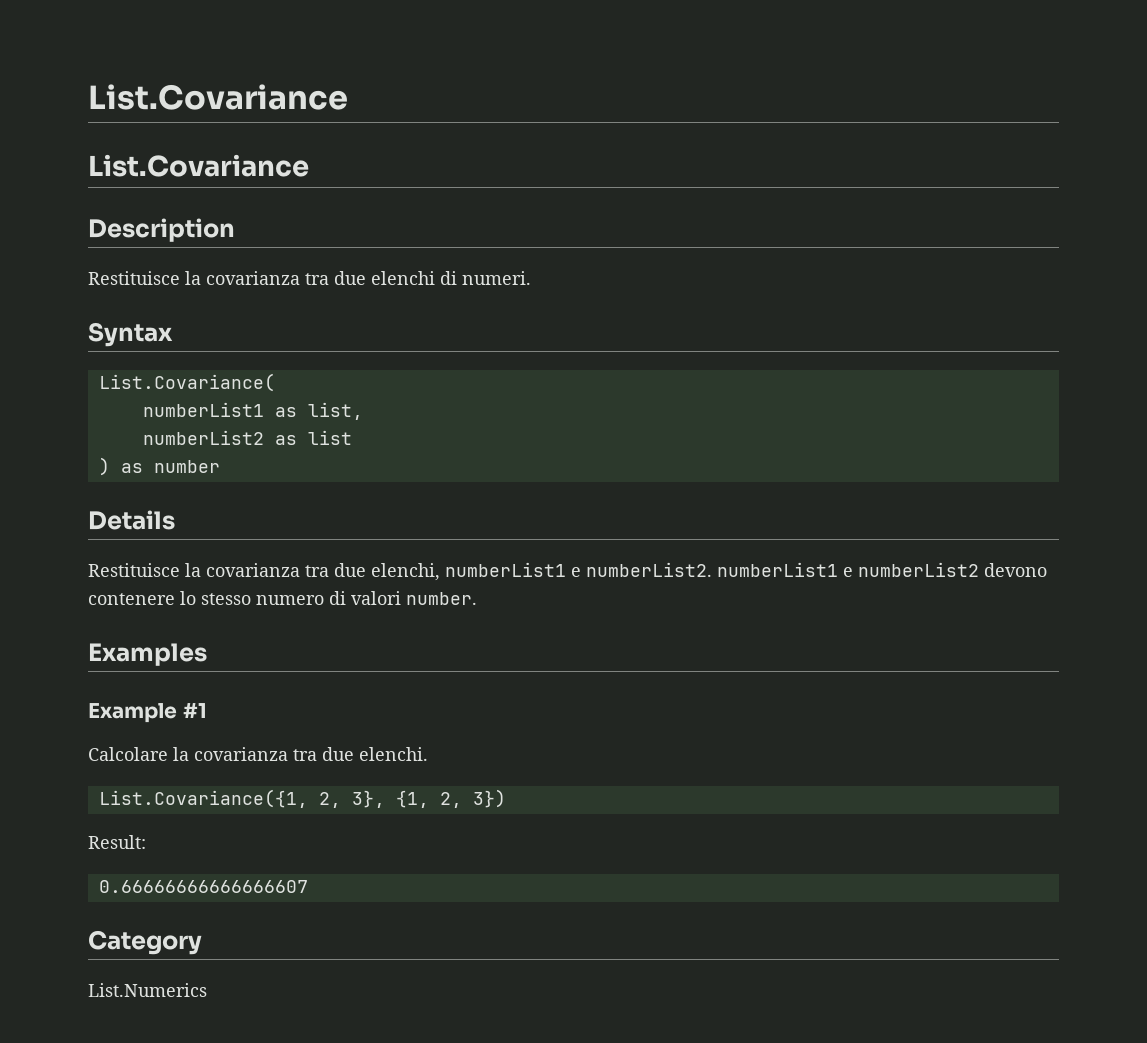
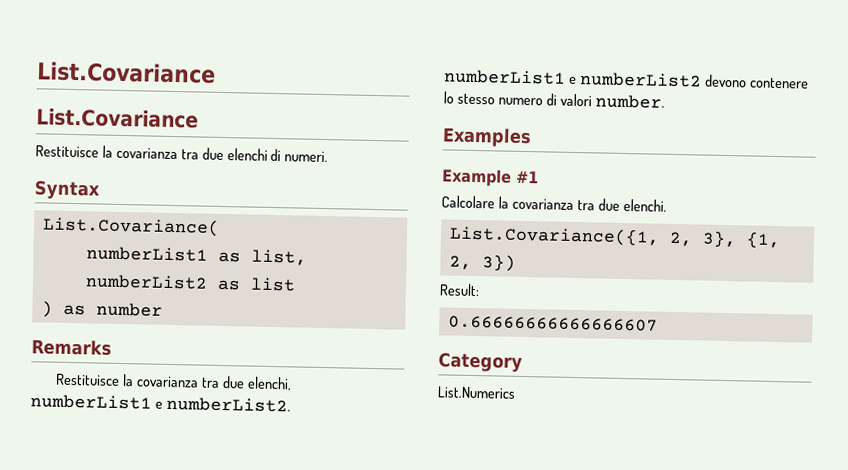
- Description
- Details
+ Remarks

